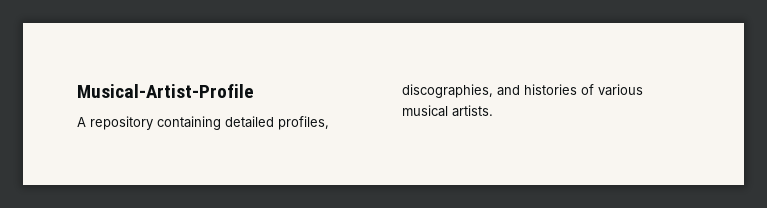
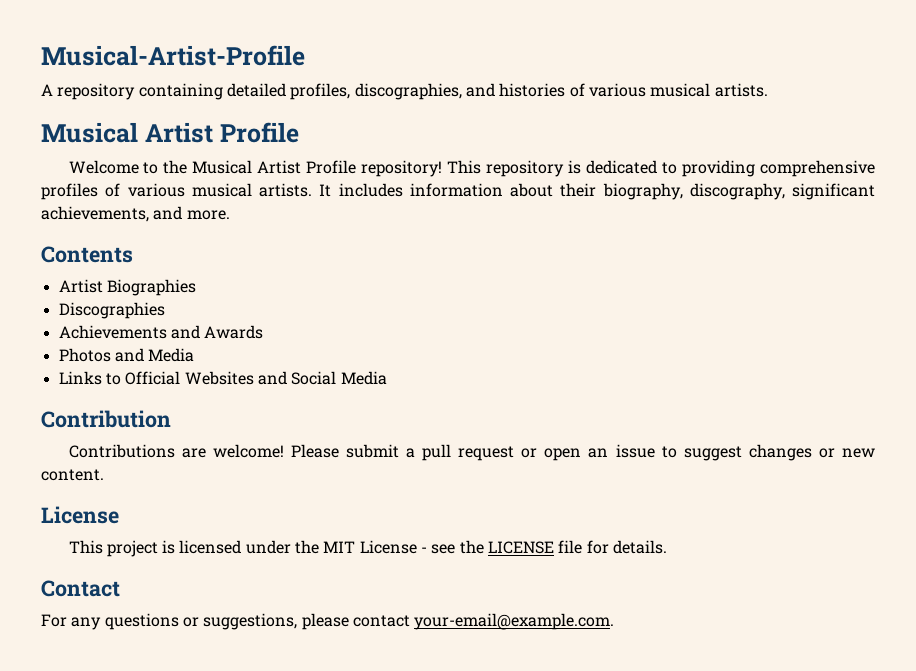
  A repository containing detailed profiles, discographies, and histories of various musical artists.
+ Musical Artist Profile
+ Welcome to the Musical Artist Profile repository! This repository is dedicated to providing comprehensive profiles of various musical artists. It includes information about their biography, discography, significant achievements, and more.
+ Contents
+ Artist Biographies
+ Discographies
+ Achievements and Awards
+ Photos and Media
+ Links to Official Websites and Social Media
+ Contribution
+ Contributions are welcome! Please submit a pull request or open an issue to suggest changes or new content.
+ License
+ This project is licensed under the MIT License - see the LICENSE file for details.
+ Contact
+ For any questions or suggestions, please contact your-email@example.com.

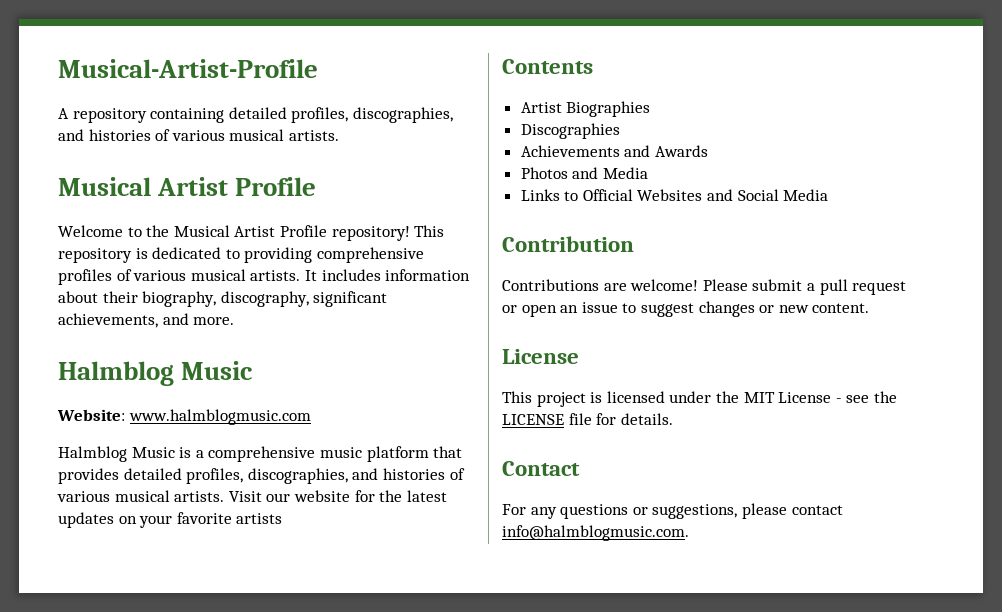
  It includes information about their biography, discography, significant achievements, and more.
+ Halmblog Music
+ Website: www.halmblogmusic.com
+ Halmblog Music is a comprehensive music platform that provides detailed profiles, discographies, and histories of various musical artists. Visit our website for the latest updates on your favorite artists
- For any questions or suggestions, please contact your-email@example.com.
+ For any questions or suggestions, please contact info@halmblogmusic.com.

